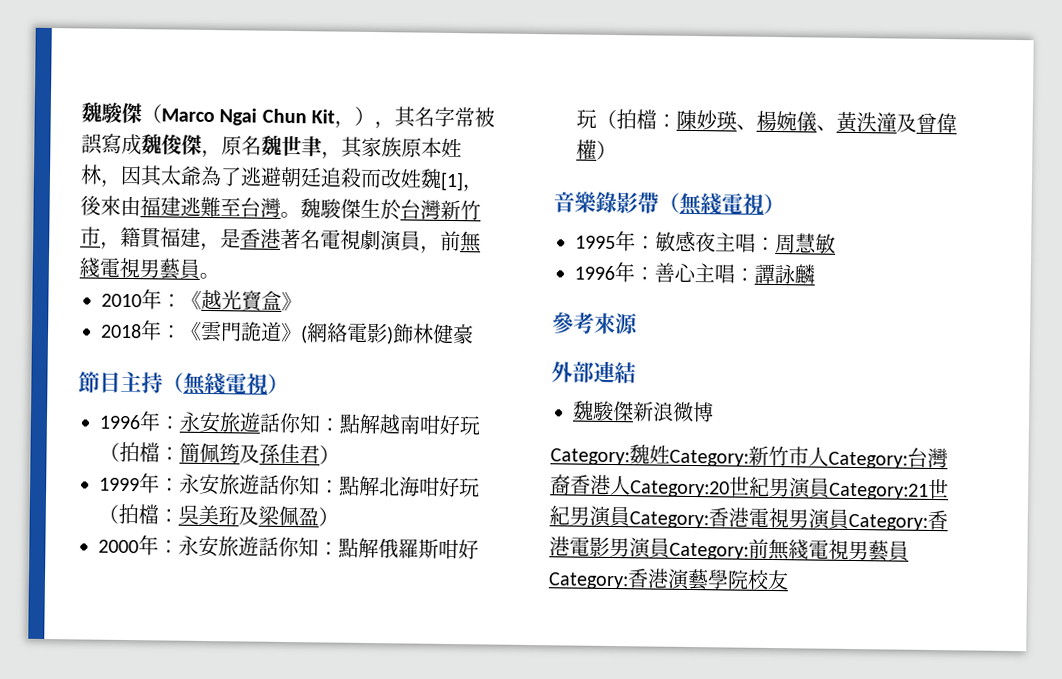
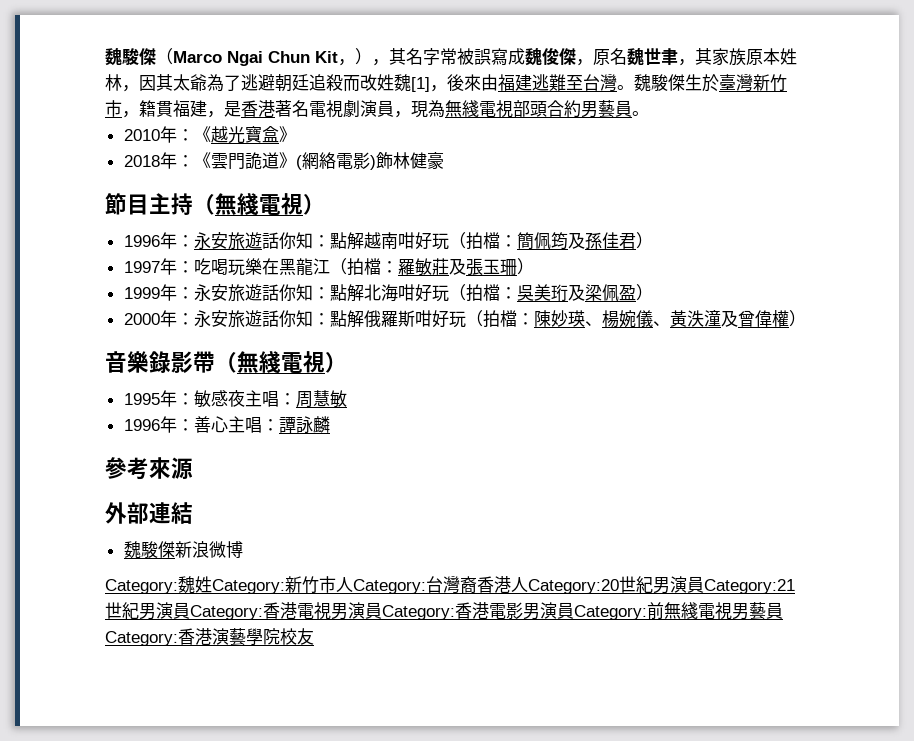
- 魏駿傑生於台灣新竹市，籍貫福建，是香港著名電視劇演員，前無綫電視男藝員。
+ 魏駿傑生於臺灣新竹市，籍貫福建，是香港著名電視劇演員，現為無綫電視部頭合約男藝員。
+ 1997年：吃喝玩樂在黑龍江（拍檔：羅敏莊及張玉珊）

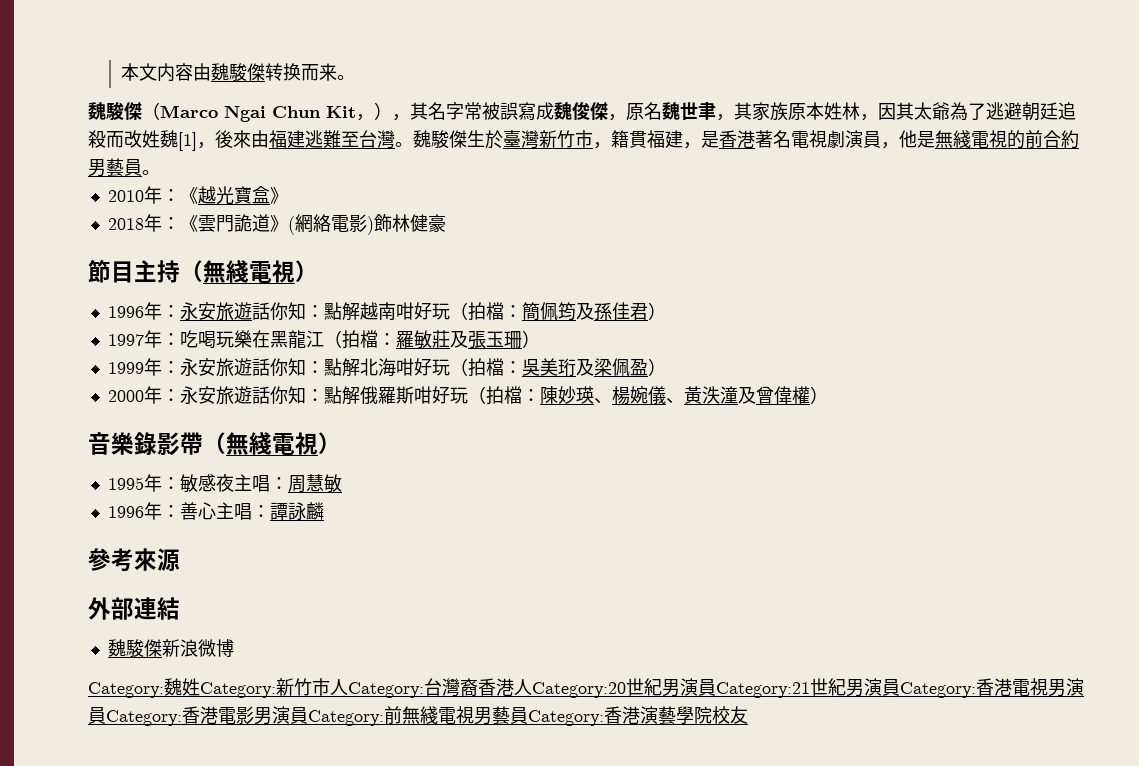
+ 本文内容由魏駿傑转换而来。
- 魏駿傑生於臺灣新竹市，籍貫福建，是香港著名電視劇演員，現為無綫電視部頭合約男藝員。
+ 魏駿傑生於臺灣新竹市，籍貫福建，是香港著名電視劇演員，他是無綫電視的前合約男藝員。

